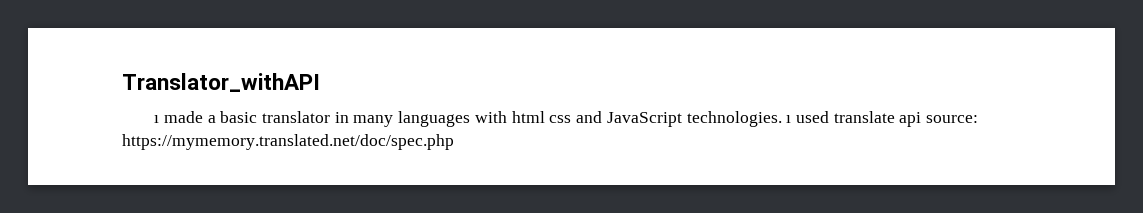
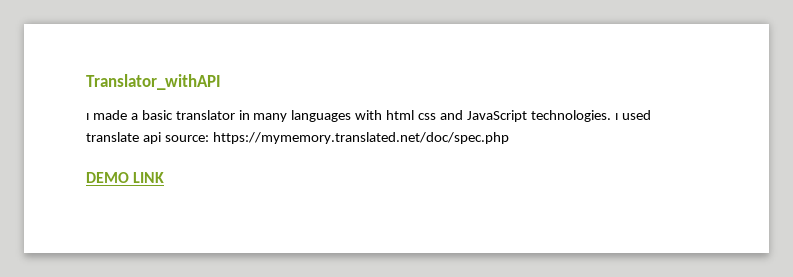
+ DEMO LINK

